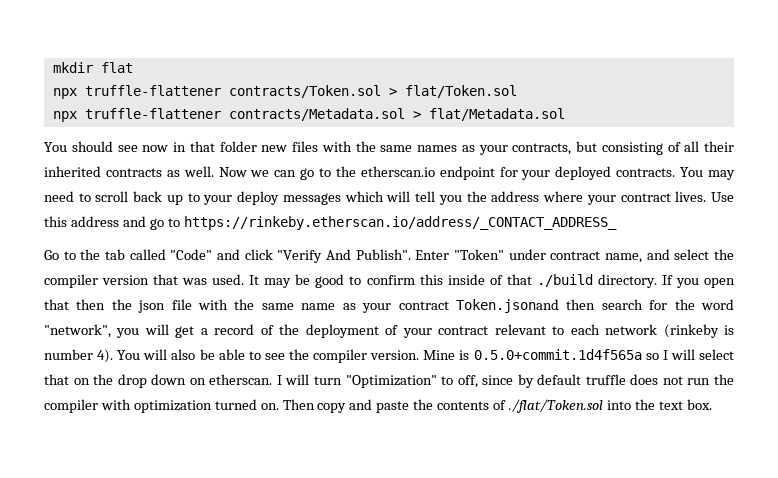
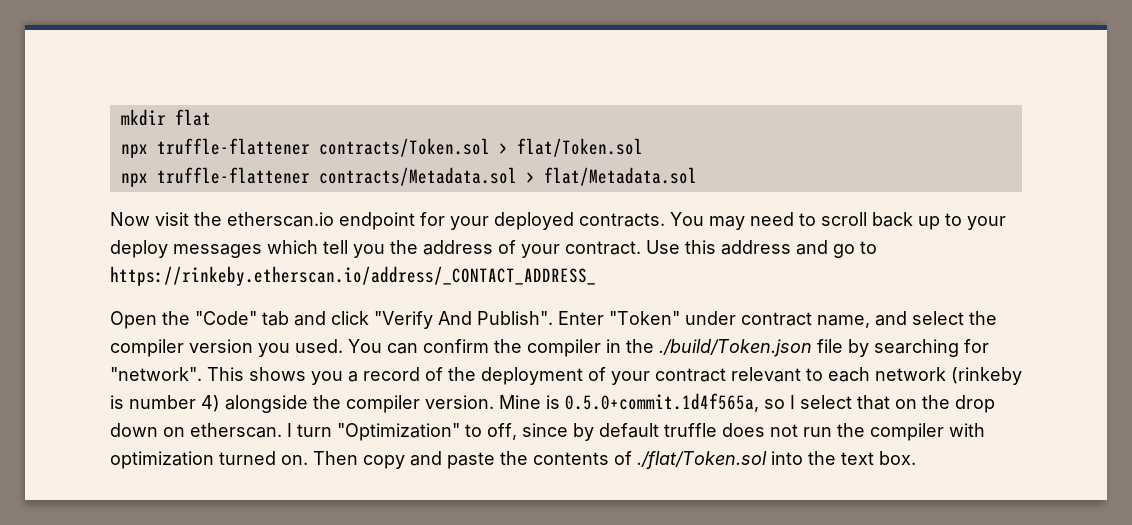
- You should see now in that folder new files with the same names as your contracts, but consisting of all their inherited contracts as well. Now we can go to the etherscan.io endpoint for your deployed contracts.
+ Now visit the etherscan.io endpoint for your deployed contracts.
- You may need to scroll back up to your deploy messages which will tell you the address where your contract lives.
+ You may need to scroll back up to your deploy messages which tell you the address of your contract.
- Go to the tab called "Code" and click "Verify And Publish".
+ Open the "Code" tab and click "Verify And Publish".
- Enter "Token" under contract name, and select the compiler version that was used. It may be good to confirm this inside of that ./build directory. If you open that then the json file with the same name as your contract Token.jsonand then search for the word "network", you will get a record of the deployment of your contract relevant to each network (rinkeby is number 4). You will also be able to see the compiler version.
+ Enter "Token" under contract name, and select the compiler version you used. You can confirm the compiler in the ./build/Token.json file by searching for "network". This shows you a record of the deployment of your contract relevant to each network (rinkeby is number 4) alongside the compiler version.
- Mine is 0.5.0+commit.1d4f565a so I will select that on the drop down on etherscan.
+ Mine is 0.5.0+commit.1d4f565a, so I select that on the drop down on etherscan.
- I will turn "Optimization" to off, since by default truffle does not run the compiler with optimization turned on.
+ I turn "Optimization" to off, since by default truffle does not run the compiler with optimization turned on.

